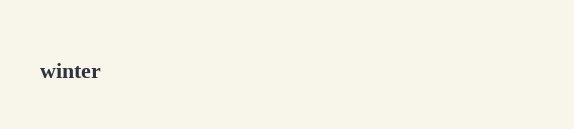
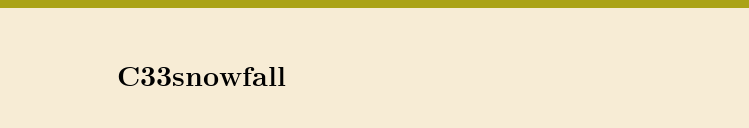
- winter
+ C33snowfall

